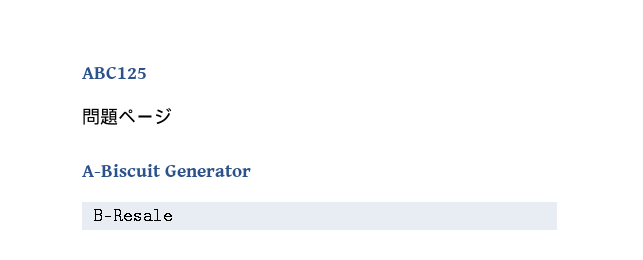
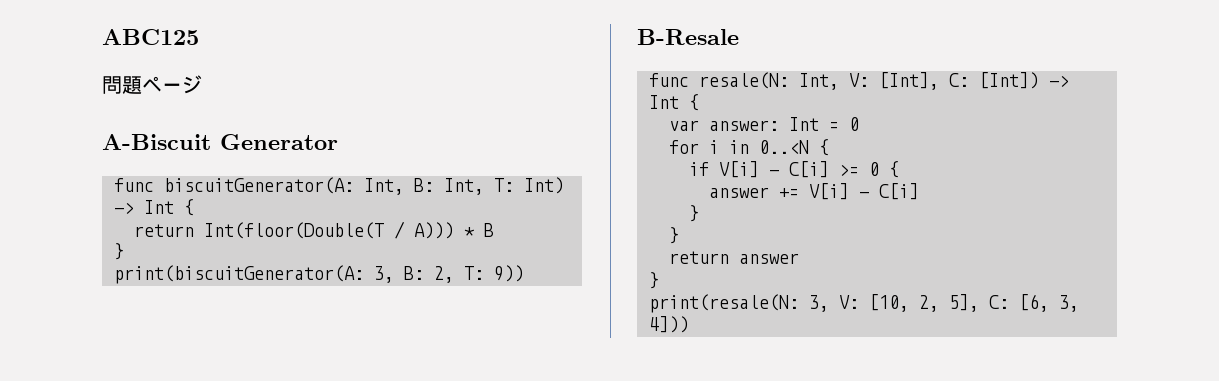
+ func biscuitGenerator(A: Int, B: Int, T: Int) -> Int {
+ return Int(floor(Double(T / A))) * B
+ }
+ print(biscuitGenerator(A: 3, B: 2, T: 9))
  B-Resale
+ func resale(N: Int, V: [Int], C: [Int]) -> Int {
+ var answer: Int = 0
+ for i in 0..<N {
+ if V[i] - C[i] >= 0 {
+ answer += V[i] - C[i]
+ }
+ }
+ return answer
+ }
+ print(resale(N: 3, V: [10, 2, 5], C: [6, 3, 4]))

